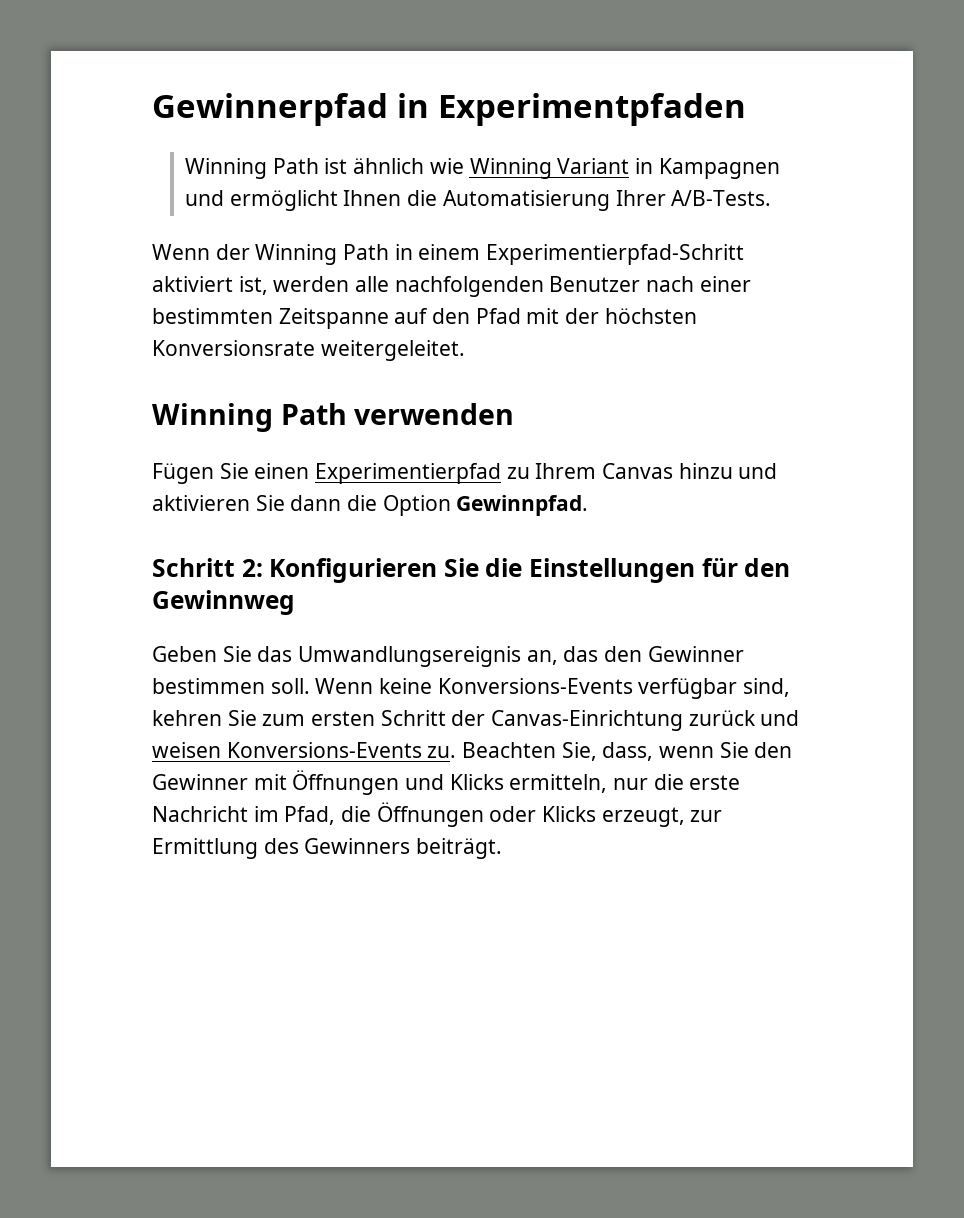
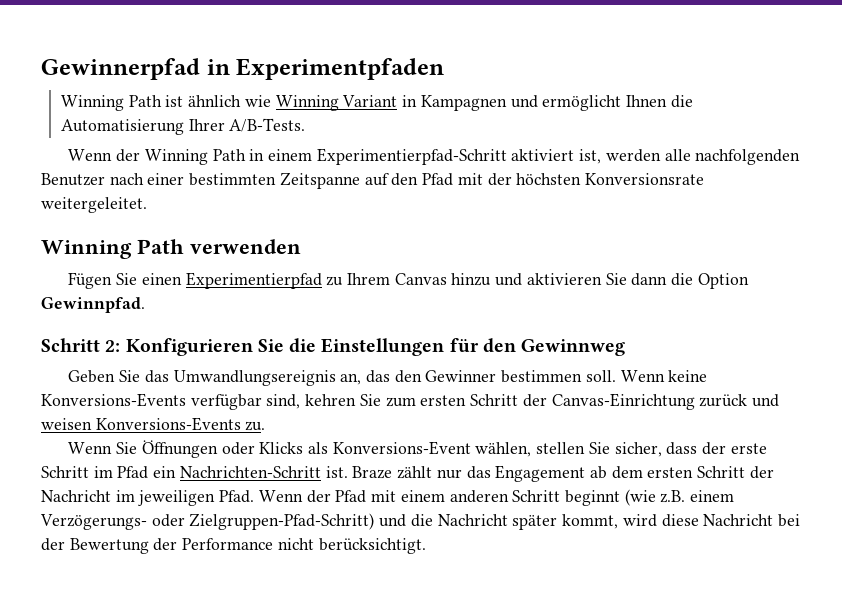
- Wenn keine Konversions-Events verfügbar sind, kehren Sie zum ersten Schritt der Canvas-Einrichtung zurück und weisen Konversions-Events zu. Beachten Sie, dass, wenn Sie den Gewinner mit Öffnungen und Klicks ermitteln, nur die erste Nachricht im Pfad, die Öffnungen oder Klicks erzeugt, zur Ermittlung des Gewinners beiträgt.
+ Wenn keine Konversions-Events verfügbar sind, kehren Sie zum ersten Schritt der Canvas-Einrichtung zurück und weisen Konversions-Events zu.
+ Wenn Sie Öffnungen oder Klicks als Konversions-Event wählen, stellen Sie sicher, dass der erste Schritt im Pfad ein Nachrichten-Schritt ist. Braze zählt nur das Engagement ab dem ersten Schritt der Nachricht im jeweiligen Pfad. Wenn der Pfad mit einem anderen Schritt beginnt (wie z.B. einem Verzögerungs- oder Zielgruppen-Pfad-Schritt) und die Nachricht später kommt, wird diese Nachricht bei der Bewertung der Performance nicht berücksichtigt.

